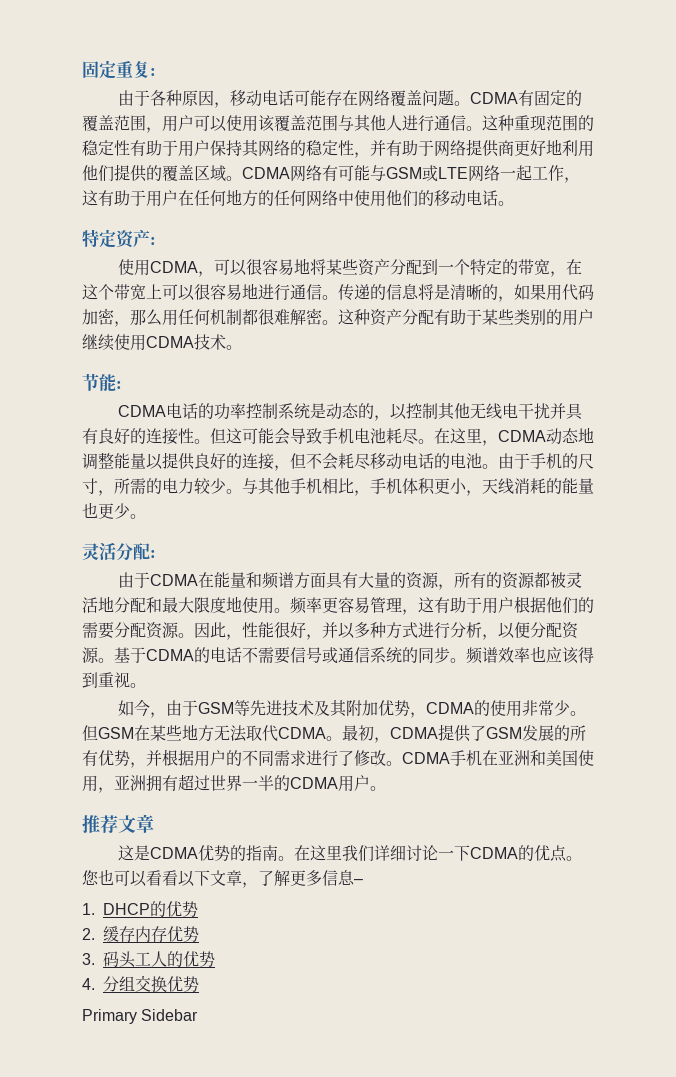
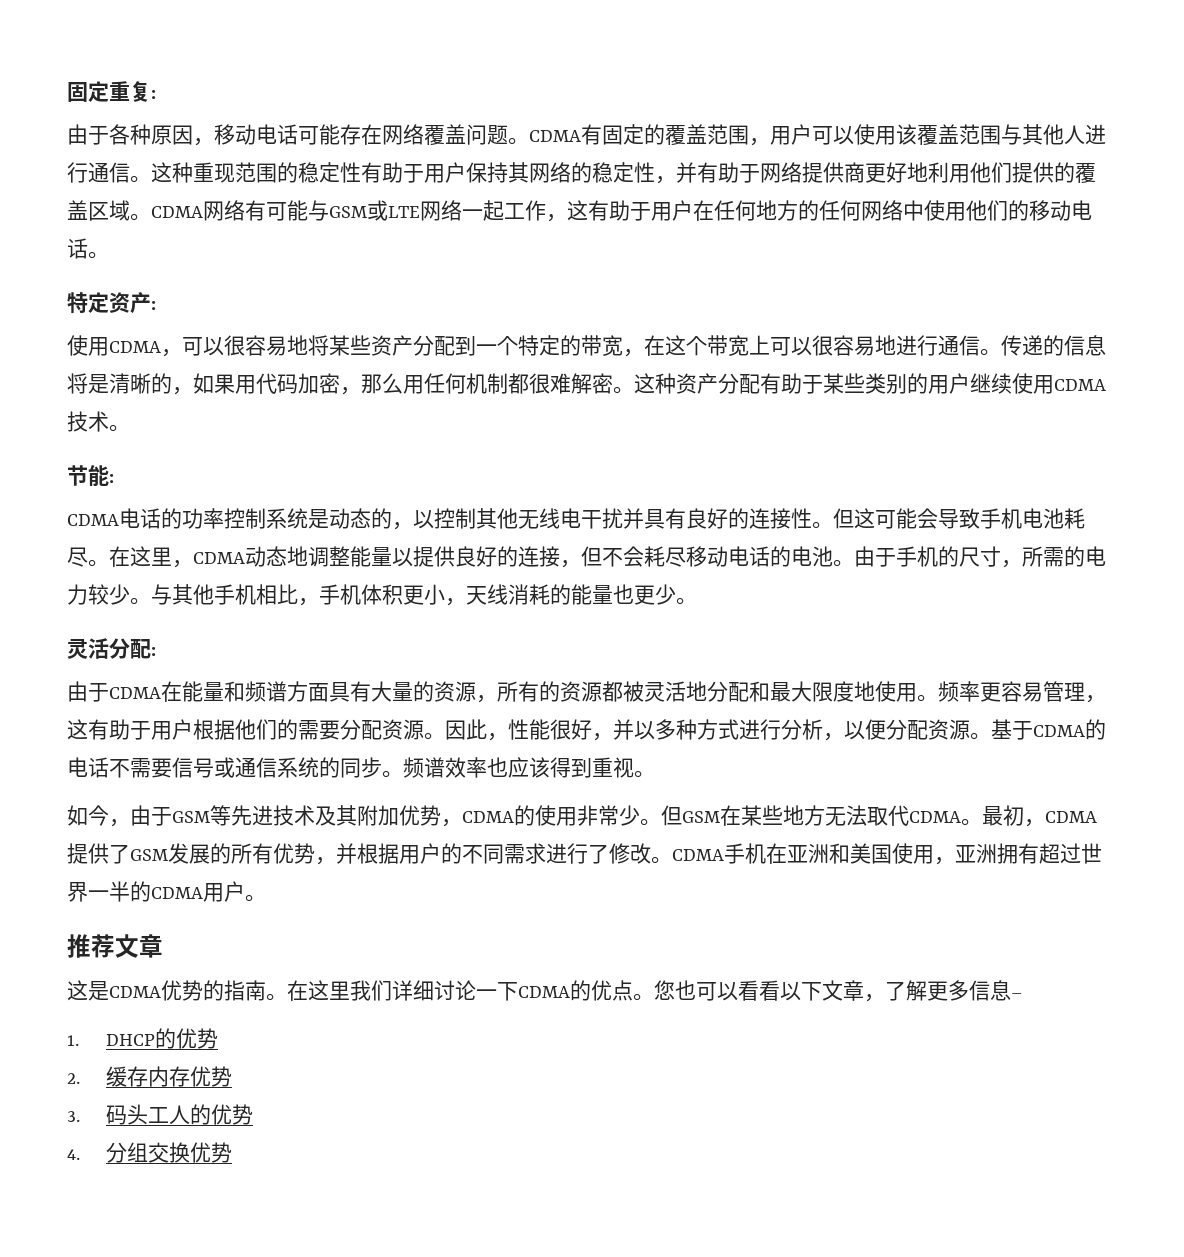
- Primary Sidebar

